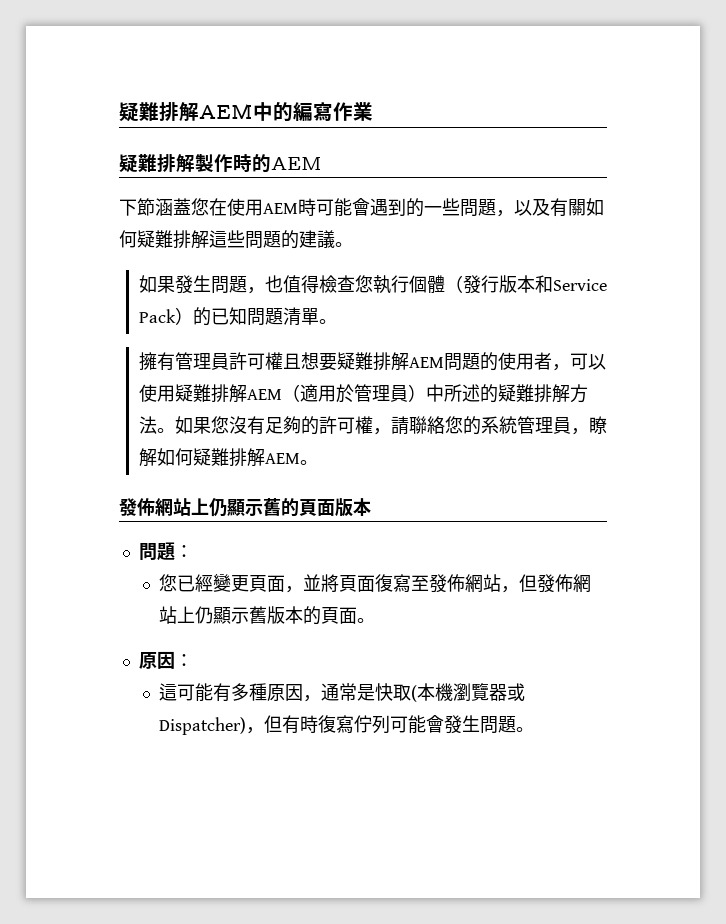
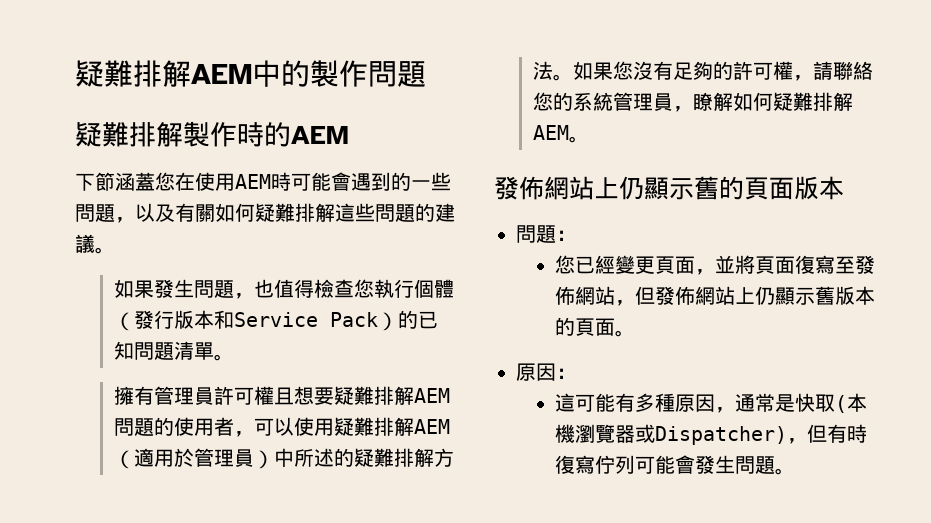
- 疑難排解AEM中的編寫作業
+ 疑難排解AEM中的製作問題

